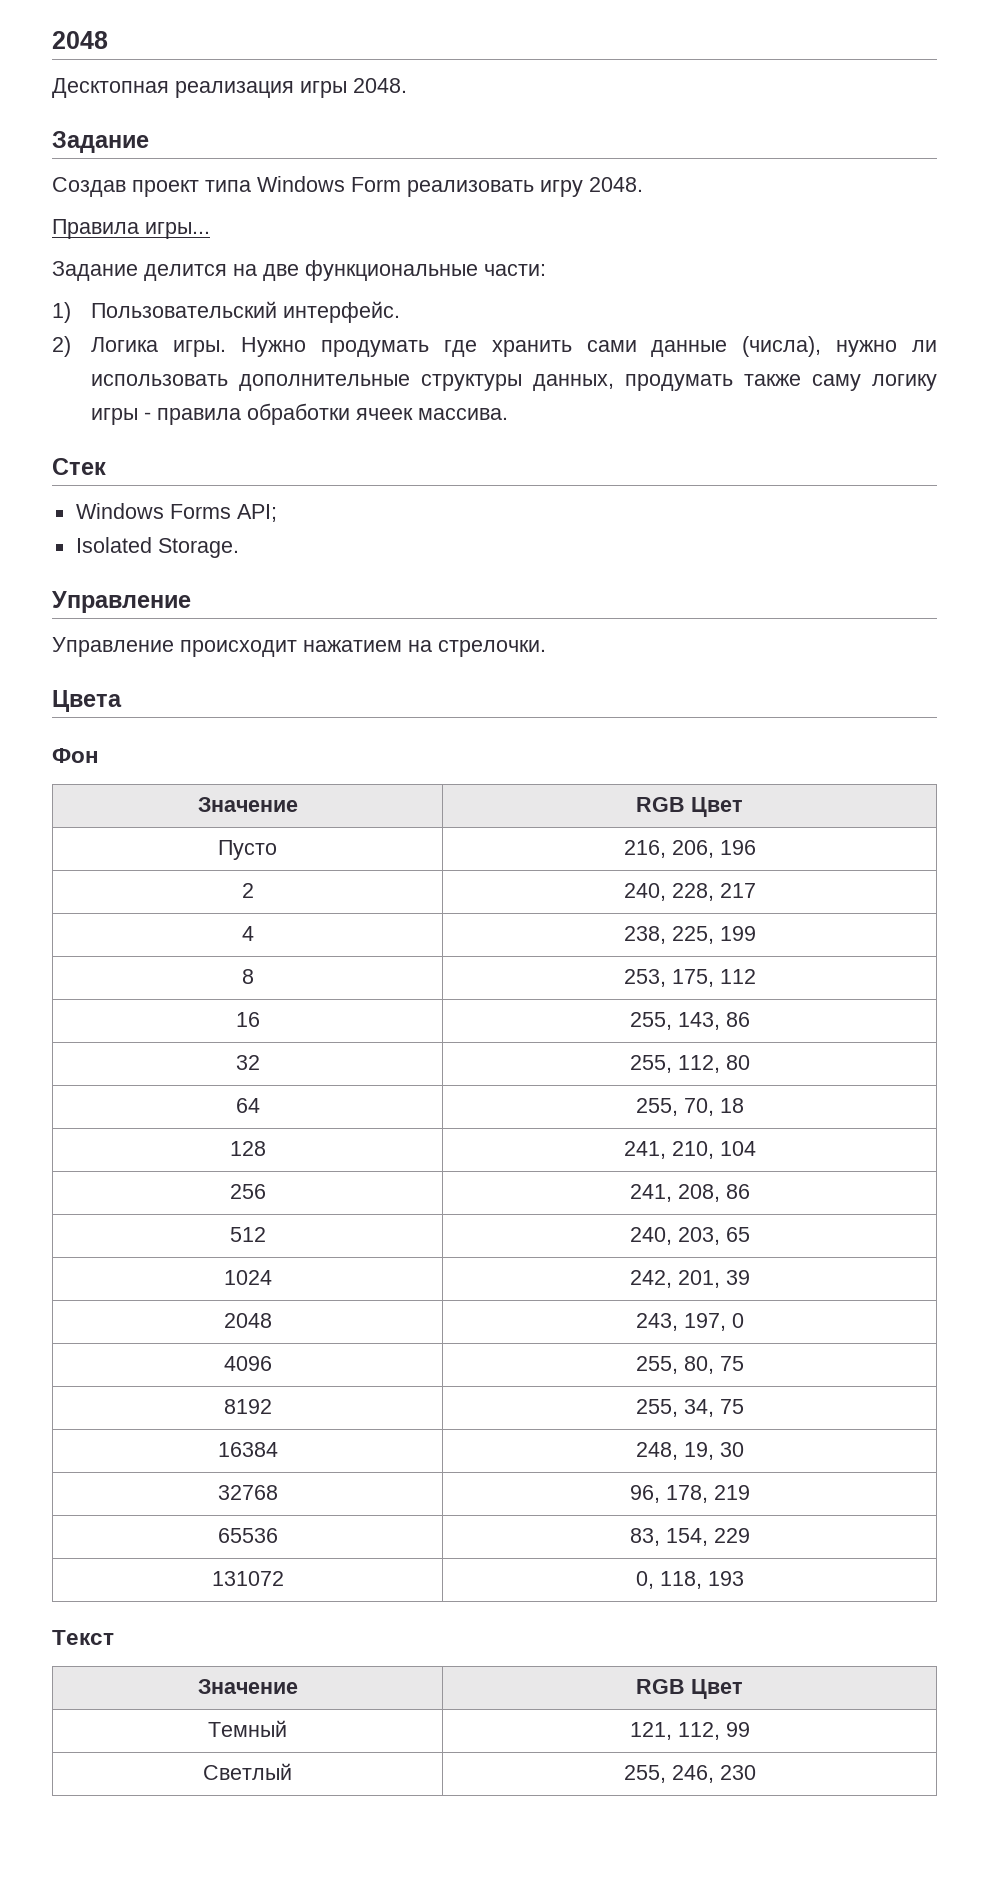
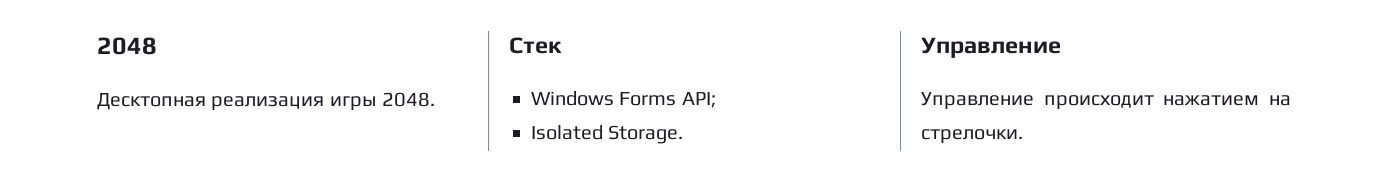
  Десктопная реализация игры 2048.
- Задание
- Создав проект типа Windows Form реализовать игру 2048.
- Правила игры...
- Задание делится на две функциональные части:
- 1) Пользовательский интерфейс.
- 2) Логика игры. Нужно продумать где хранить сами данные (числа), нужно ли использовать дополнительные структуры данных, продумать также саму логику игры - правила обработки ячеек массива.
- Цвета
- Фон
- Значение | RGB Цвет
- Пусто | 216, 206, 196
- 2 | 240, 228, 217
- 4 | 238, 225, 199
- 8 | 253, 175, 112
- 16 | 255, 143, 86
- 32 | 255, 112, 80
- 64 | 255, 70, 18
- 128 | 241, 210, 104
- 256 | 241, 208, 86
- 512 | 240, 203, 65
- 1024 | 242, 201, 39
- 2048 | 243, 197, 0
- 4096 | 255, 80, 75
- 8192 | 255, 34, 75
- 16384 | 248, 19, 30
- 32768 | 96, 178, 219
- 65536 | 83, 154, 229
- 131072 | 0, 118, 193
- Текст
- Значение | RGB Цвет
- Темный | 121, 112, 99
- Светлый | 255, 246, 230

